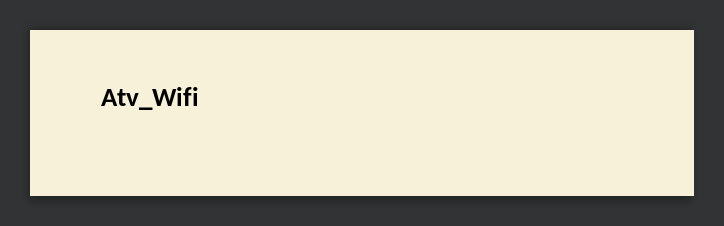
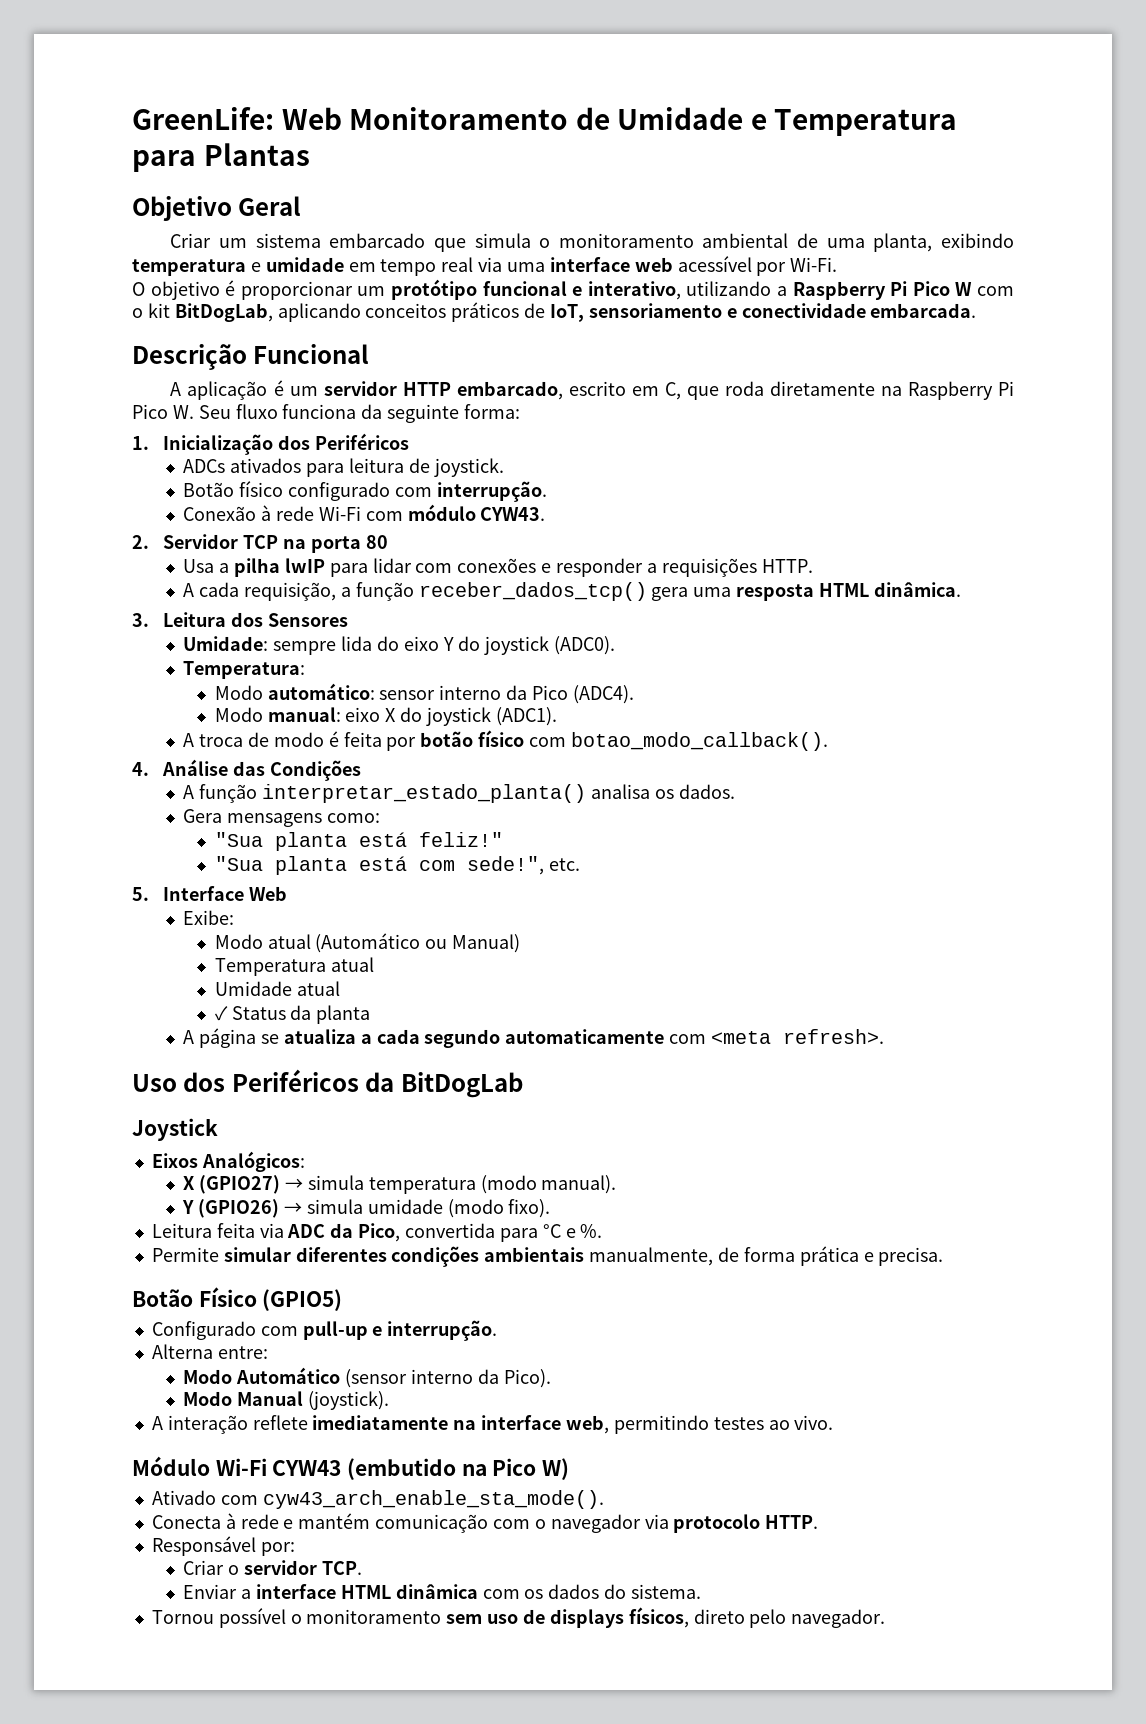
- Atv_Wifi
+ GreenLife: Web Monitoramento de Umidade e Temperatura para Plantas
+ Objetivo Geral
+ Criar um sistema embarcado que simula o monitoramento ambiental de uma planta, exibindo temperatura e umidade em tempo real via uma interface web acessível por Wi-Fi.
+ O objetivo é proporcionar um protótipo funcional e interativo, utilizando a Raspberry Pi Pico W com o kit BitDogLab, aplicando conceitos práticos de IoT, sensoriamento e conectividade embarcada.
+ Descrição Funcional
+ A aplicação é um servidor HTTP embarcado, escrito em C, que roda diretamente na Raspberry Pi Pico W. Seu fluxo funciona da seguinte forma:
+ 1. Inicialização dos Periféricos
+ ADCs ativados para leitura de joystick.
+ Botão físico configurado com interrupção.
+ Conexão à rede Wi-Fi com módulo CYW43.
+ 2. Servidor TCP na porta 80
+ Usa a pilha lwIP para lidar com conexões e responder a requisições HTTP.
+ A cada requisição, a função receber_dados_tcp() gera uma resposta HTML dinâmica.
+ 3. Leitura dos Sensores
+ Umidade: sempre lida do eixo Y do joystick (ADC0).
+ Temperatura:
+ Modo automático: sensor interno da Pico (ADC4).
+ Modo manual: eixo X do joystick (ADC1).
+ A troca de modo é feita por botão físico com botao_modo_callback().
+ 4. Análise das Condições
+ A função interpretar_estado_planta() analisa os dados.
+ Gera mensagens como:
+ "Sua planta está feliz!"
+ "Sua planta está com sede!", etc.
+ 5. Interface Web
+ Exibe:
+ Modo atual (Automático ou Manual)
+ Temperatura atual
+ Umidade atual
+ ✓ Status da planta
+ A página se atualiza a cada segundo automaticamente com <meta refresh>.
+ Uso dos Periféricos da BitDogLab
+ Joystick
+ Eixos Analógicos:
+ X (GPIO27) → simula temperatura (modo manual).
+ Y (GPIO26) → simula umidade (modo fixo).
+ Leitura feita via ADC da Pico, convertida para °C e %.
+ Permite simular diferentes condições ambientais manualmente, de forma prática e precisa.
+ Botão Físico (GPIO5)
+ Configurado com pull-up e interrupção.
+ Alterna entre:
+ Modo Automático (sensor interno da Pico).
+ Modo Manual (joystick).
+ A interação reflete imediatamente na interface web, permitindo testes ao vivo.
+ Módulo Wi-Fi CYW43 (embutido na Pico W)
+ Ativado com cyw43_arch_enable_sta_mode().
+ Conecta à rede e mantém comunicação com o navegador via protocolo HTTP.
+ Responsável por:
+ Criar o servidor TCP.
+ Enviar a interface HTML dinâmica com os dados do sistema.
+ Tornou possível o monitoramento sem uso de displays físicos, direto pelo navegador.

